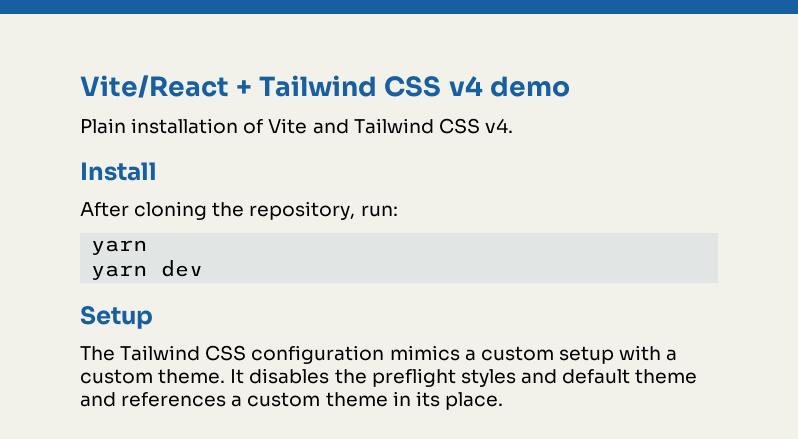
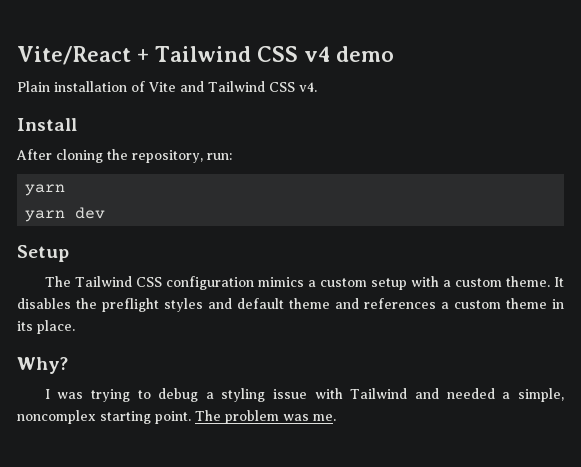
+ Why?
+ I was trying to debug a styling issue with Tailwind and needed a simple, noncomplex starting point. The problem was me.

